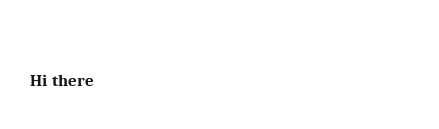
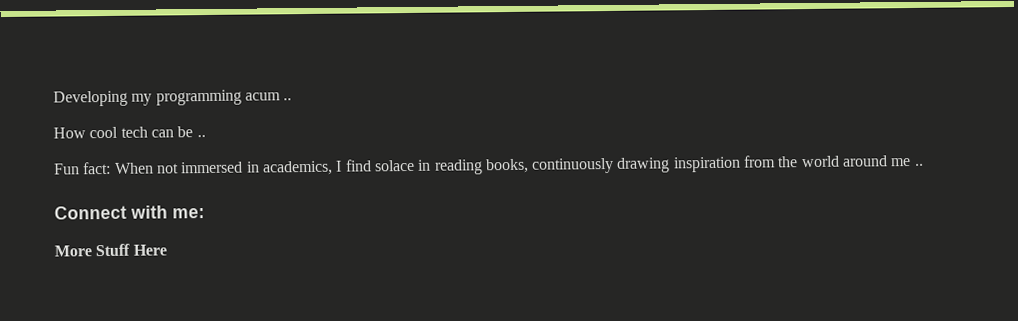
- Hi there
+ Developing my programming acum ..
+ How cool tech can be ..
+ Fun fact: When not immersed in academics, I find solace in reading books, continuously drawing inspiration from the world around me ..
+ Connect with me:
+ More Stuff Here

